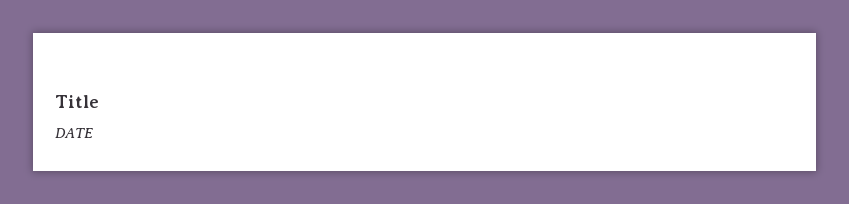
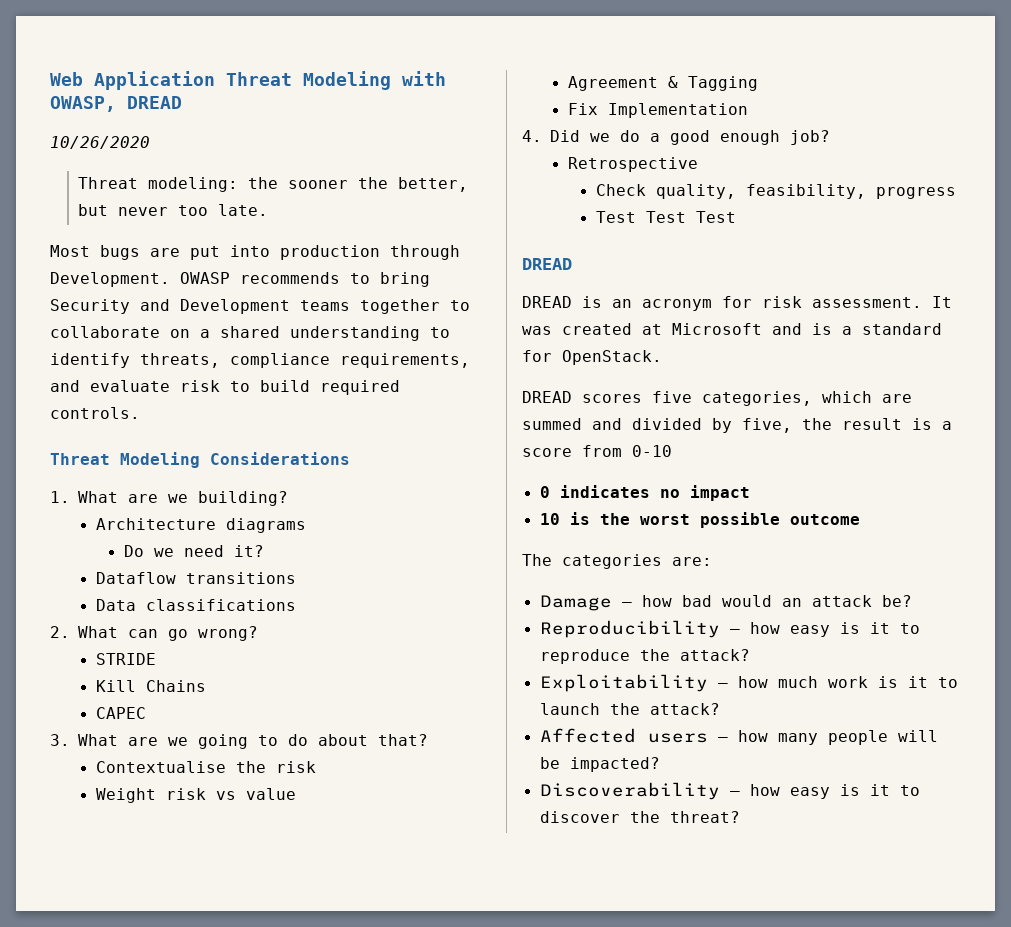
- Title
- DATE
+ Web Application Threat Modeling with OWASP, DREAD
+ 10/26/2020
+ Threat modeling: the sooner the better, but never too late.
+ Most bugs are put into production through Development. OWASP recommends to bring Security and Development teams together to collaborate on a shared understanding to identify threats, compliance requirements, and evaluate risk to build required controls.
+ Threat Modeling Considerations
+ 1. What are we building?
+ Architecture diagrams
+ Do we need it?
+ Dataflow transitions
+ Data classifications
+ 2. What can go wrong?
+ STRIDE
+ Kill Chains
+ CAPEC
+ 3. What are we going to do about that?
+ Contextualise the risk
+ Weight risk vs value
+ Agreement & Tagging
+ Fix Implementation
+ 4. Did we do a good enough job?
+ Retrospective
+ Check quality, feasibility, progress
+ Test Test Test
+ DREAD
+ DREAD is an acronym for risk assessment. It was created at Microsoft and is a standard for OpenStack.
+ DREAD scores five categories, which are summed and divided by five, the result is a score from 0-10
+ 0 indicates no impact
+ 10 is the worst possible outcome
+ The categories are:
+ Damage – how bad would an attack be?
+ Reproducibility – how easy is it to reproduce the attack?
+ Exploitability – how much work is it to launch the attack?
+ Affected users – how many people will be impacted?
+ Discoverability – how easy is it to discover the threat?

